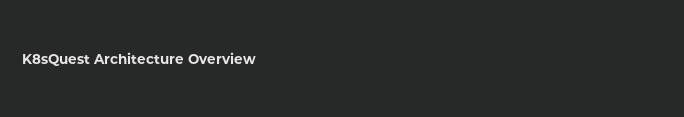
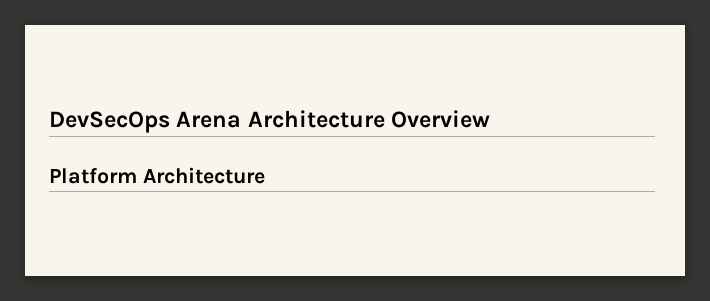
- K8sQuest Architecture Overview
+ DevSecOps Arena Architecture Overview
+ Platform Architecture

